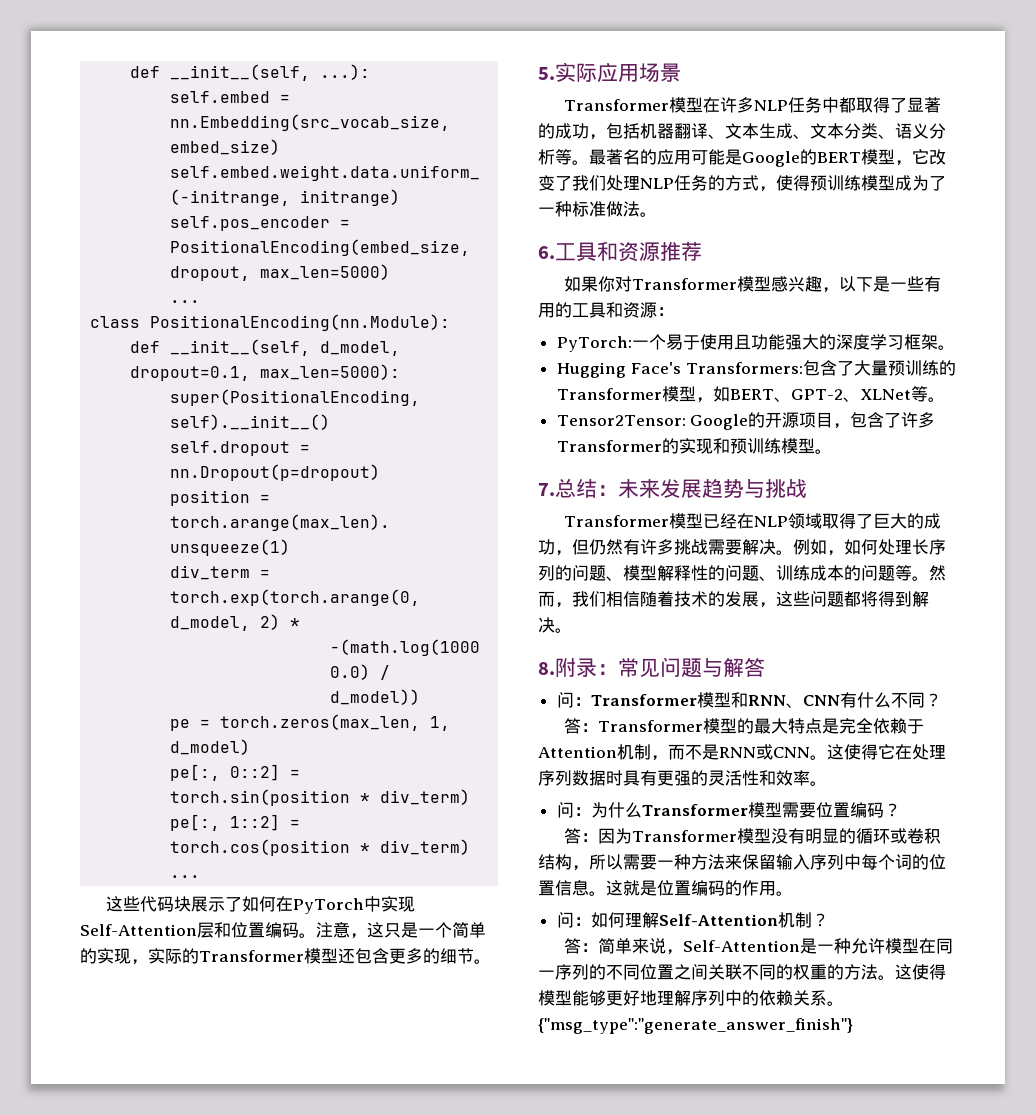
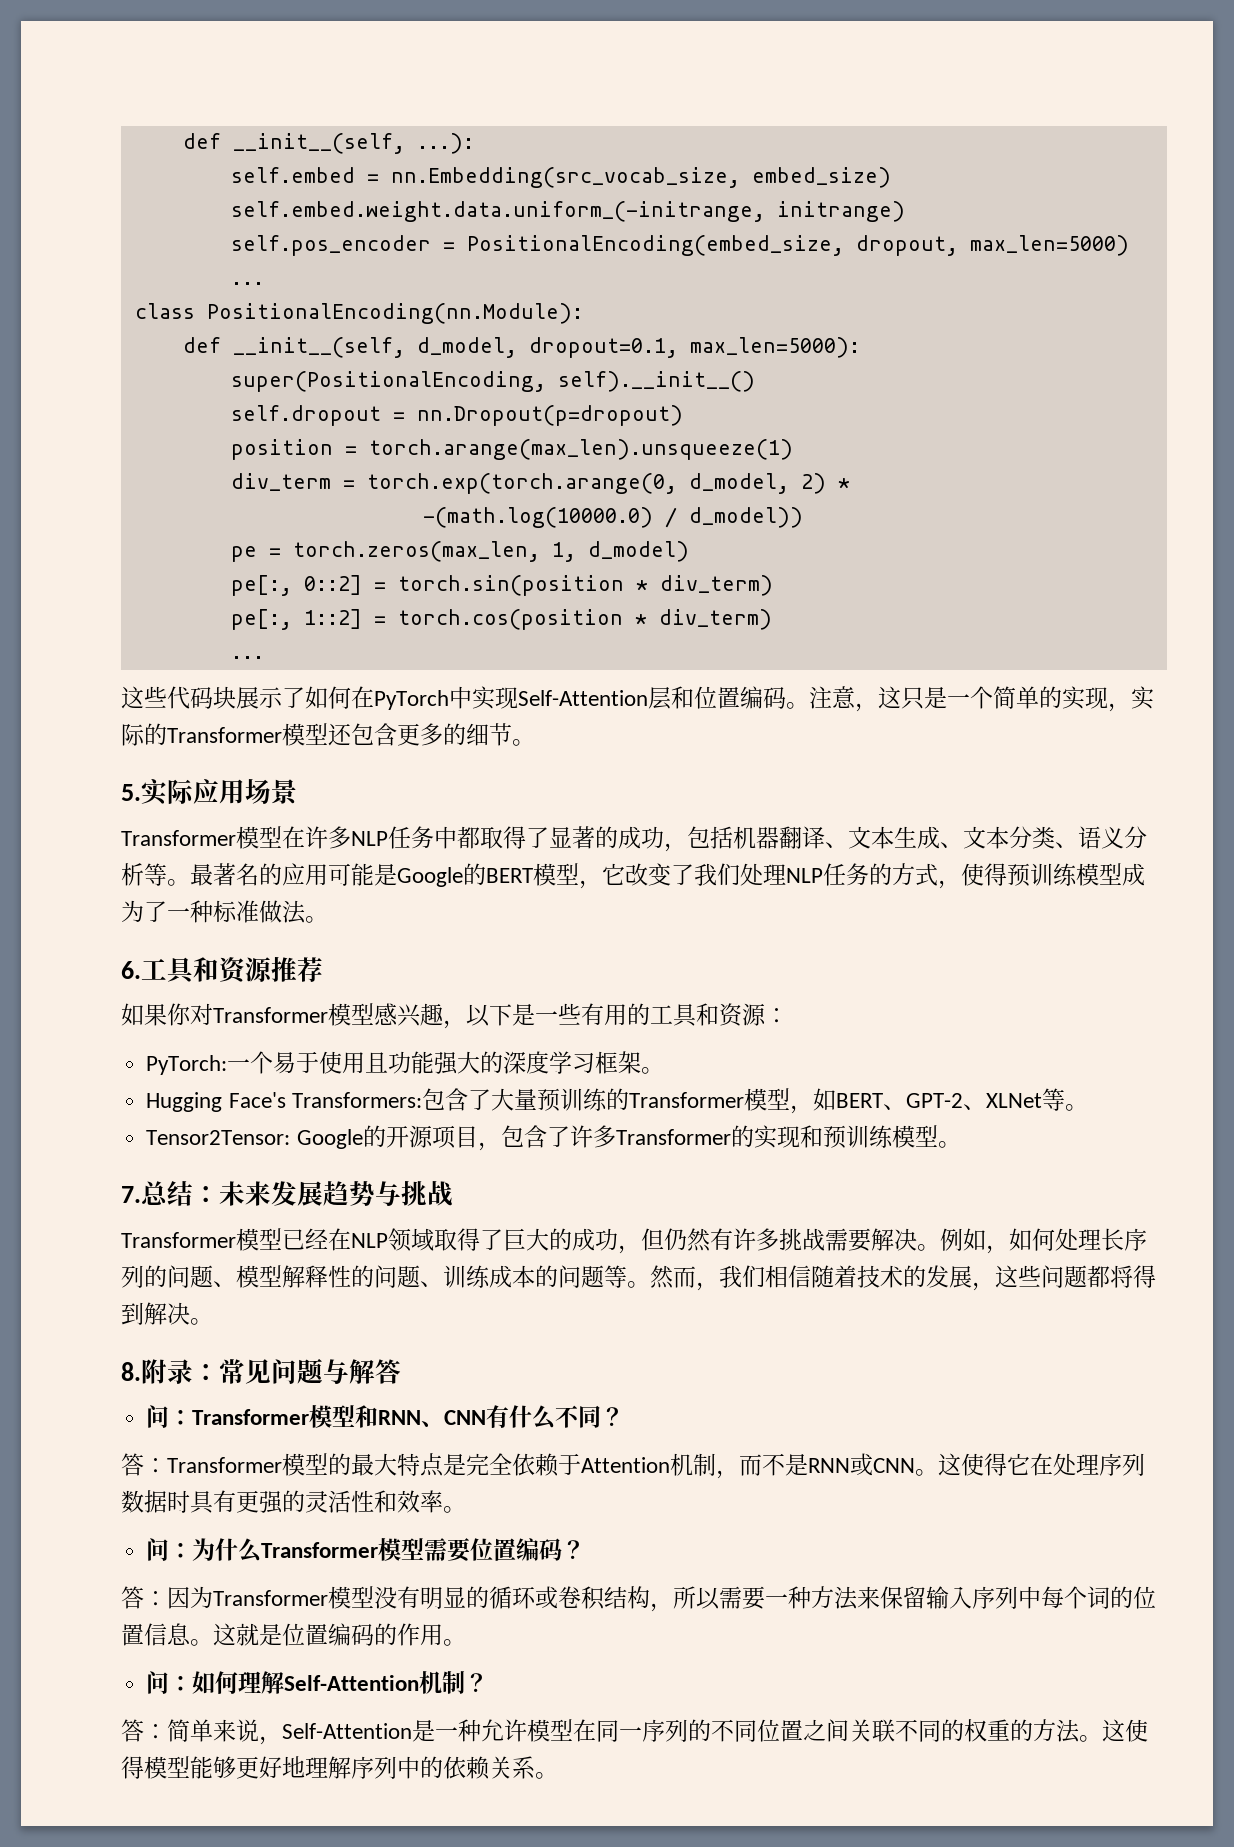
- {"msg_type":"generate_answer_finish"}

